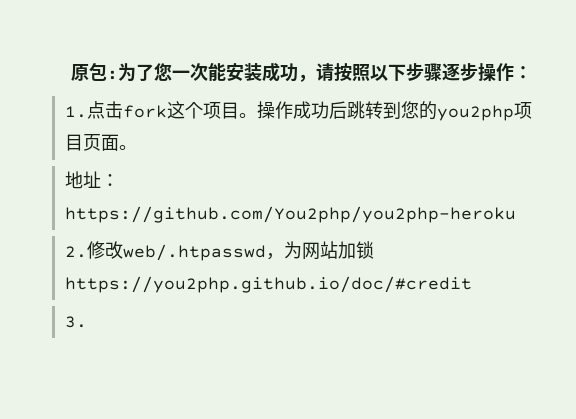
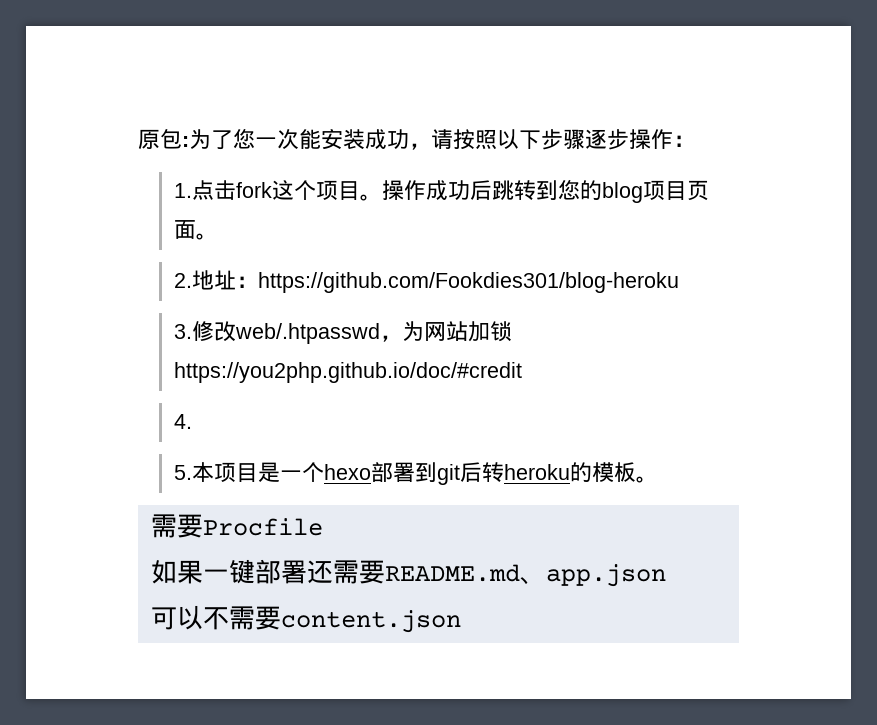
- 操作成功后跳转到您的you2php项目页面。
+ 操作成功后跳转到您的blog项目页面。
- 地址：https://github.com/You2php/you2php-heroku
- 2.修改web/.htpasswd，为网站加锁https://you2php.github.io/doc/#credit
+ 2.地址：https://github.com/Fookdies301/blog-heroku
+ 3.修改web/.htpasswd，为网站加锁https://you2php.github.io/doc/#credit
- 3.
+ 4.
+ 5.本项目是一个hexo部署到git后转heroku的模板。
+ 需要Procfile
+ 如果一键部署还需要README.md、app.json
+ 可以不需要content.json

